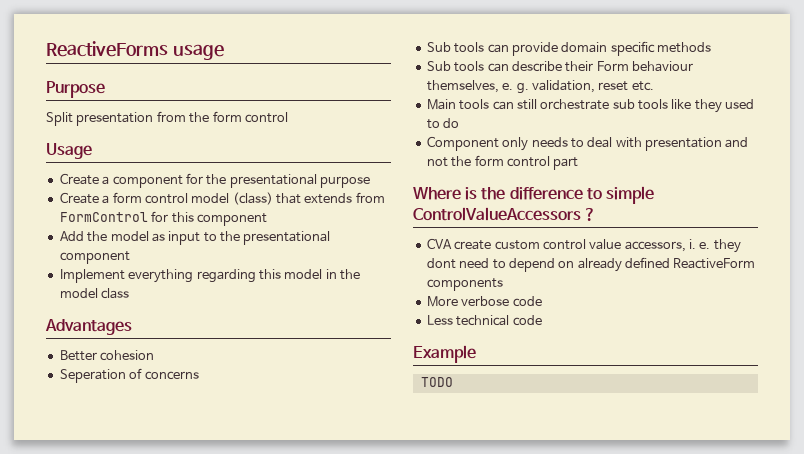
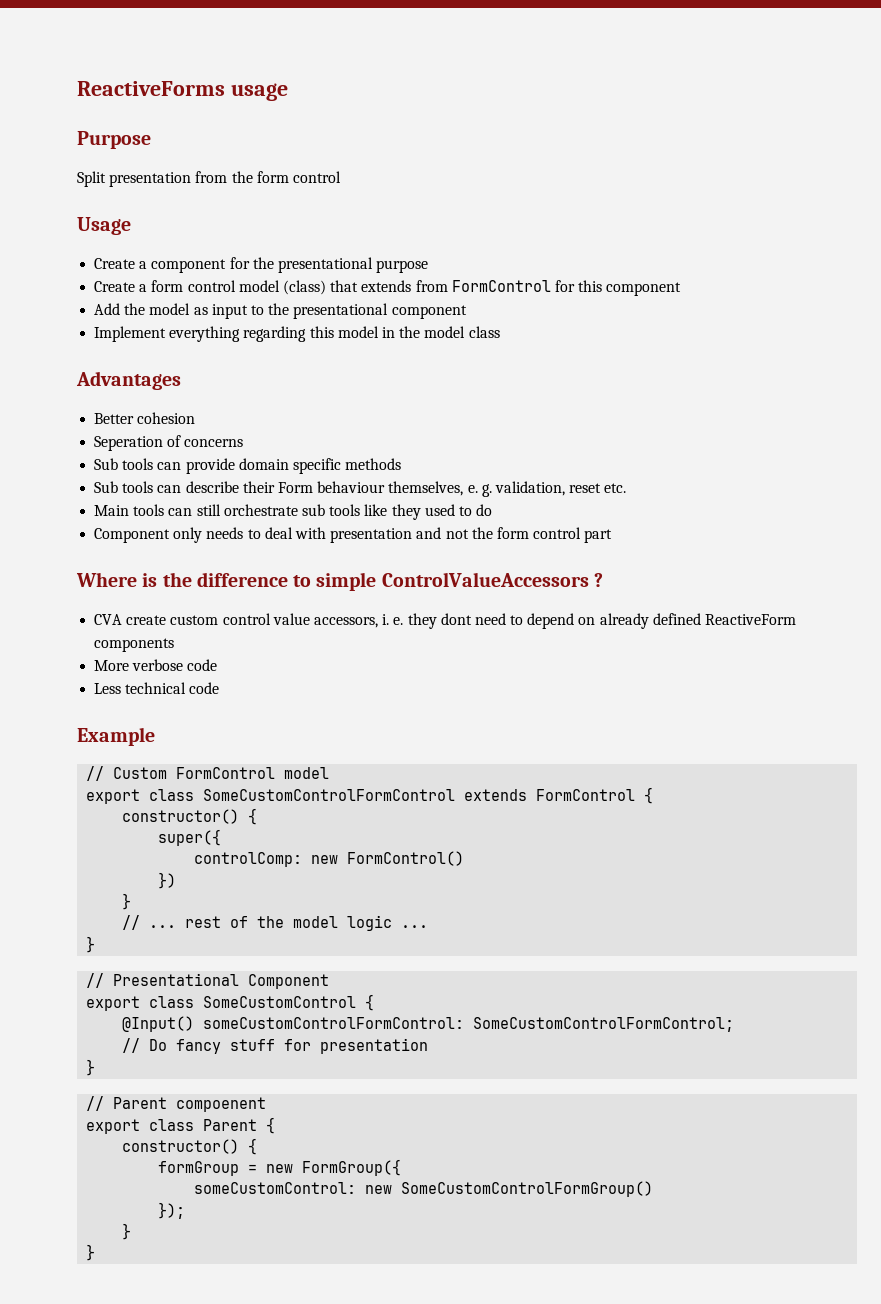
- TODO
+ // Custom FormControl model
+ export class SomeCustomControlFormControl extends FormControl {
+ constructor() {
+ super({
+ controlComp: new FormControl()
+ })
+ }
+ // ... rest of the model logic ...
+ }
+ // Presentational Component
+ export class SomeCustomControl {
+ @Input() someCustomControlFormControl: SomeCustomControlFormControl;
+ // Do fancy stuff for presentation
+ }
+ // Parent compoenent
+ export class Parent {
+ constructor() {
+ formGroup = new FormGroup({
+ someCustomControl: new SomeCustomControlFormGroup()
+ });
+ }
+ }

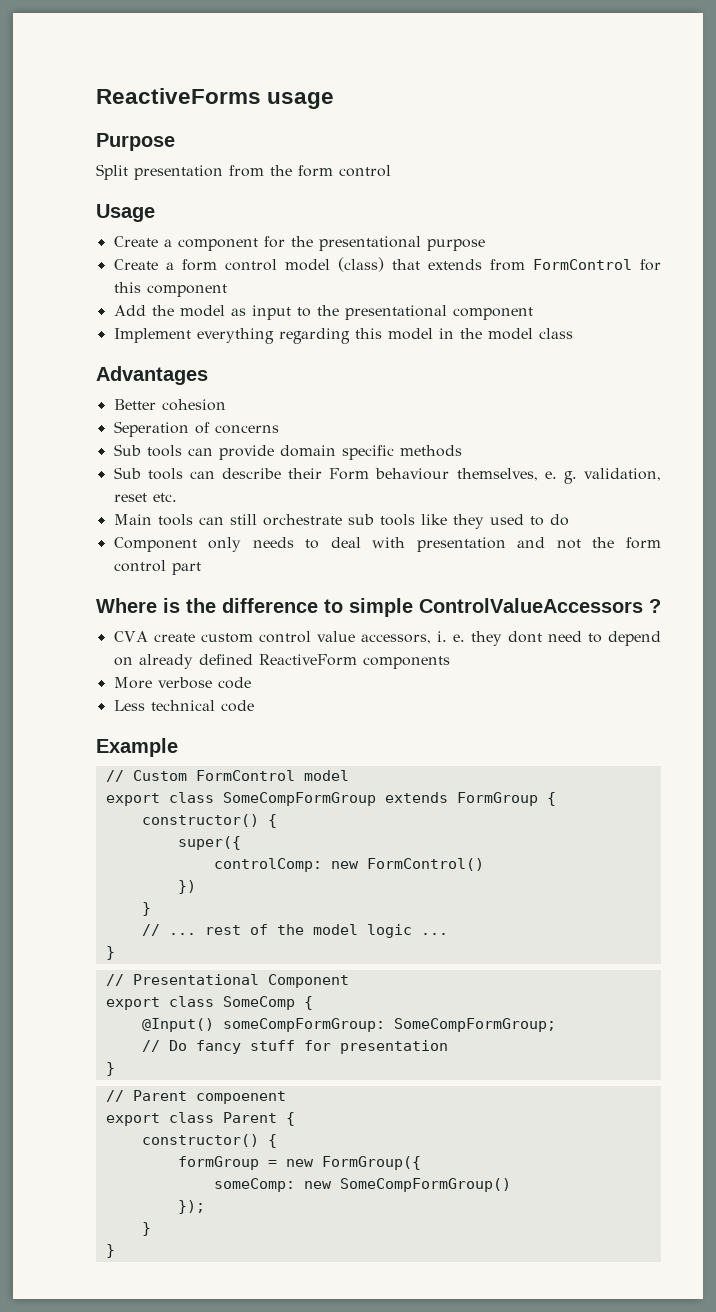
- export class SomeCustomControlFormControl extends FormControl {
+ export class SomeCompFormGroup extends FormGroup {
- export class SomeCustomControl {
+ export class SomeComp {
- @Input() someCustomControlFormControl: SomeCustomControlFormControl;
+ @Input() someCompFormGroup: SomeCompFormGroup;
- someCustomControl: new SomeCustomControlFormGroup()
+ someComp: new SomeCompFormGroup()

